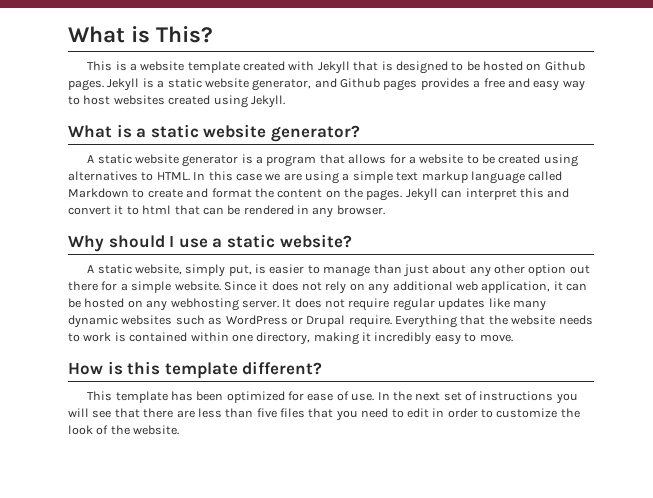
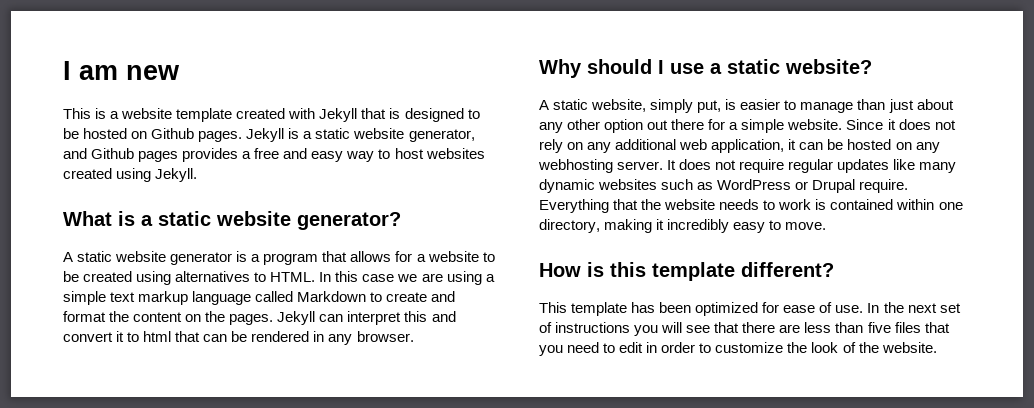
- What is This?
+ I am new

